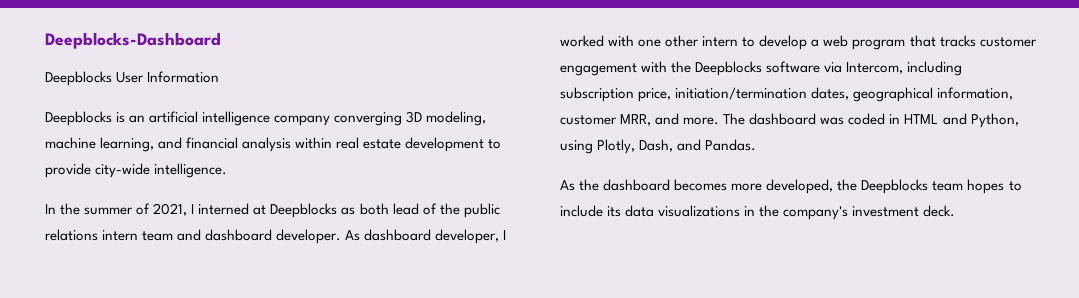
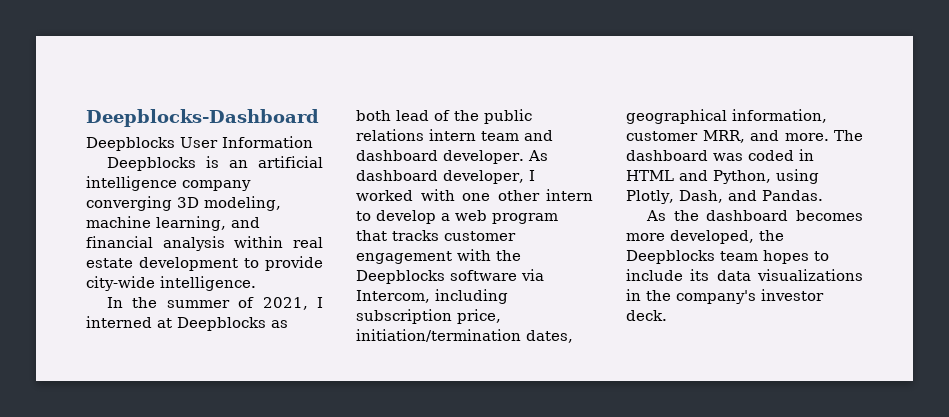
- As the dashboard becomes more developed, the Deepblocks team hopes to include its data visualizations in the company's investment deck.
+ As the dashboard becomes more developed, the Deepblocks team hopes to include its data visualizations in the company's investor deck.

